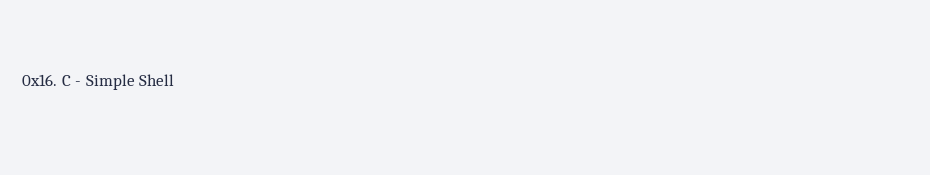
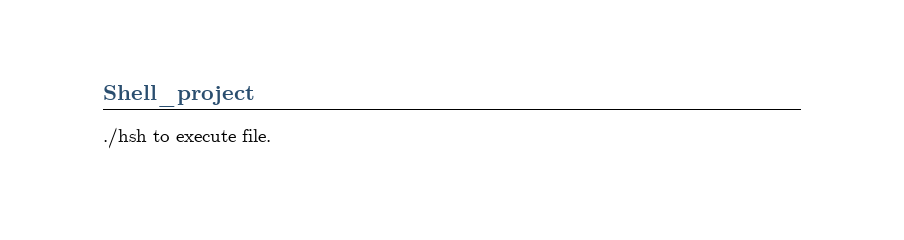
- 0x16. C - Simple Shell
+ Shell_project
+ ./hsh to execute file.

